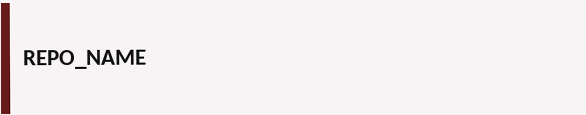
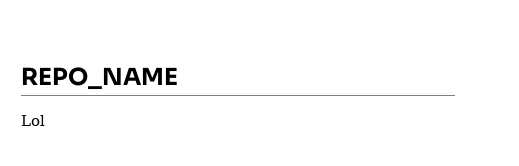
+ Lol

